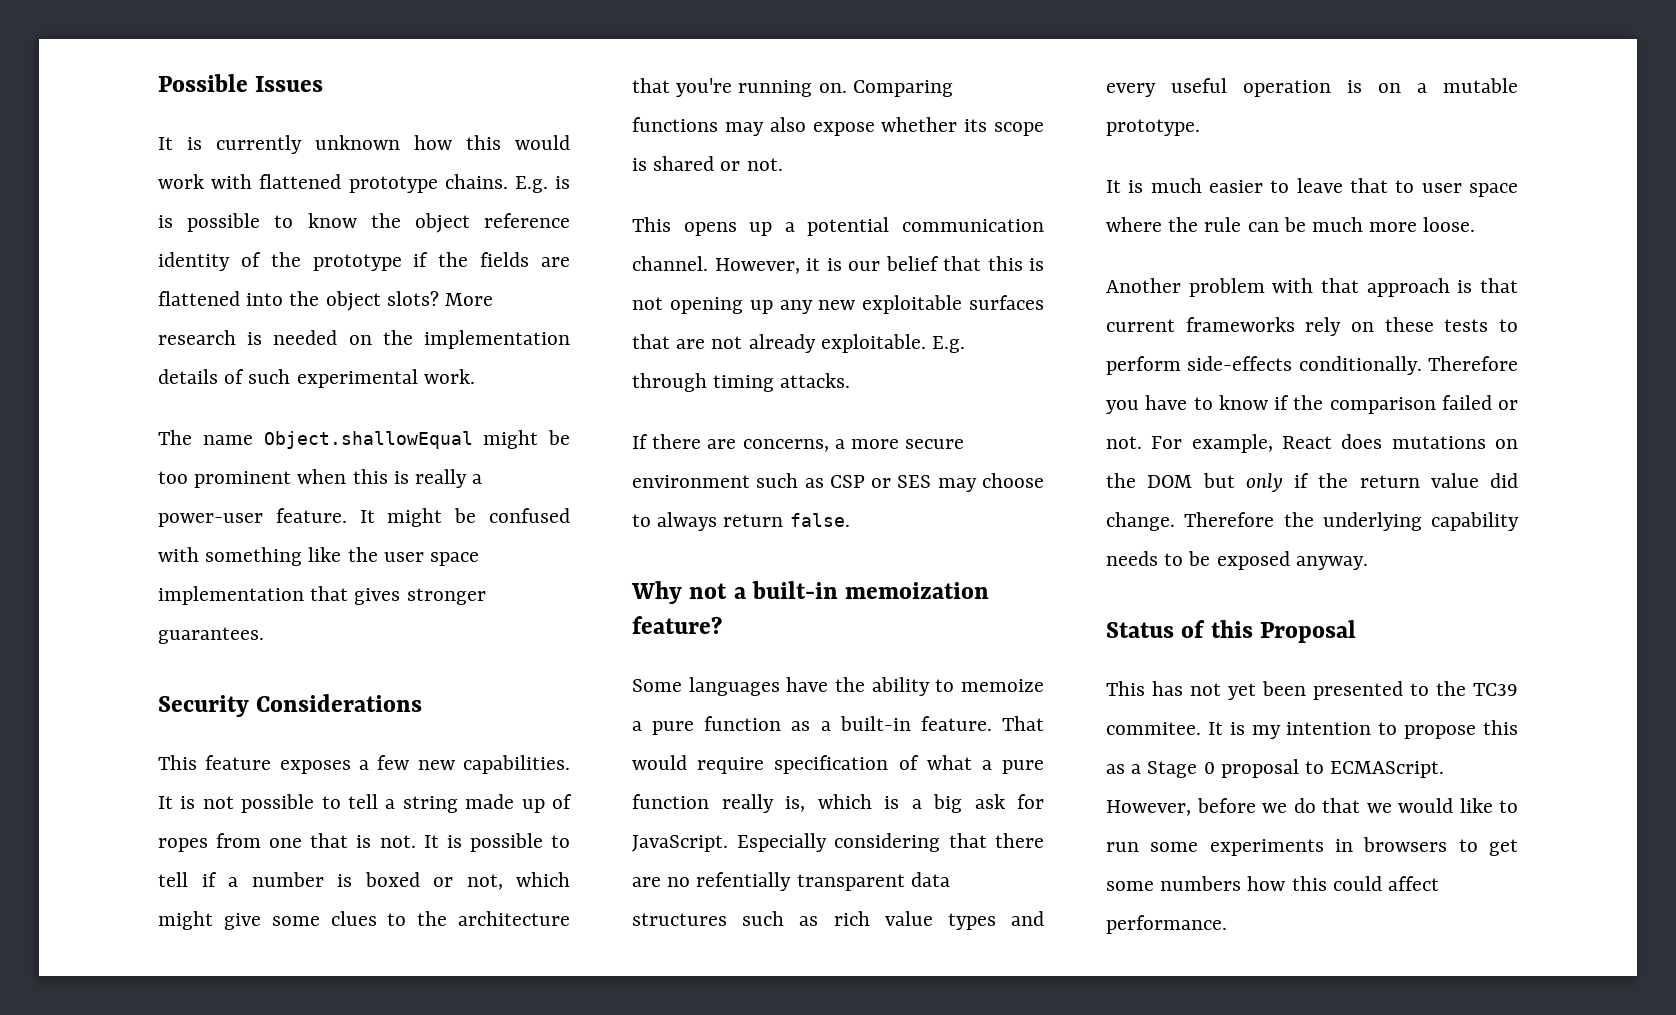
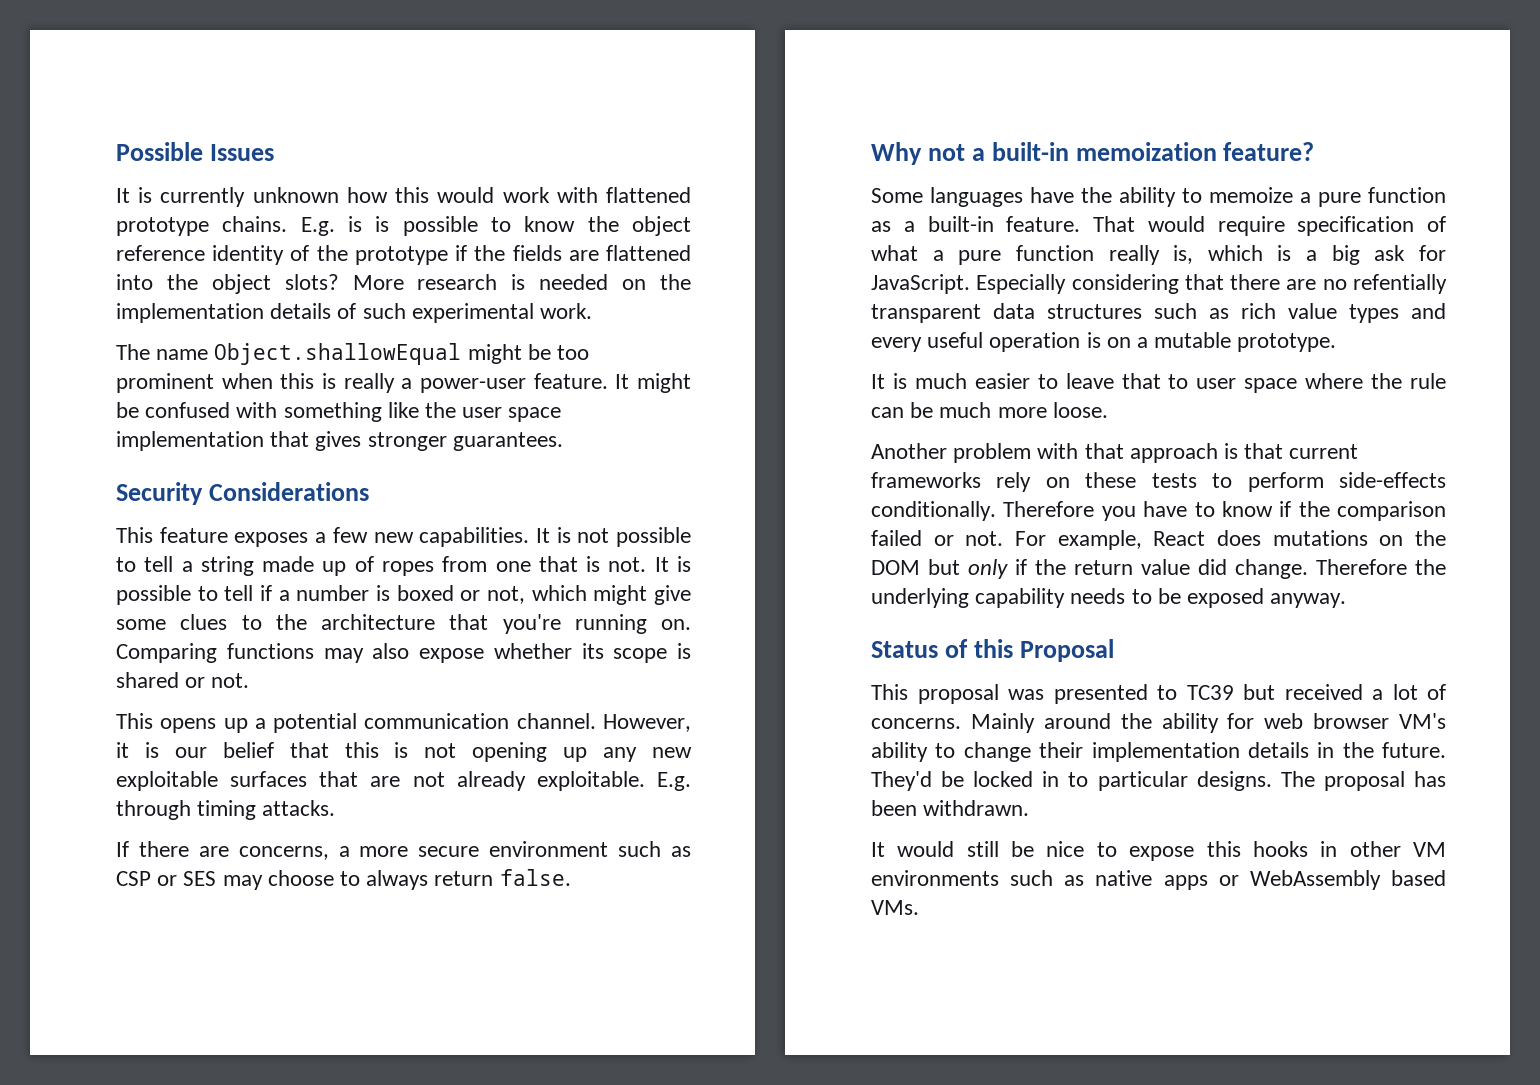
- This has not yet been presented to the TC39 commitee. It is my intention to propose this as a Stage 0 proposal to ECMAScript. However, before we do that we would like to run some experiments in browsers to get some numbers how this could affect performance.
+ This proposal was presented to TC39 but received a lot of concerns. Mainly around the ability for web browser VM's ability to change their implementation details in the future. They'd be locked in to particular designs. The proposal has been withdrawn.
+ It would still be nice to expose this hooks in other VM environments such as native apps or WebAssembly based VMs.

